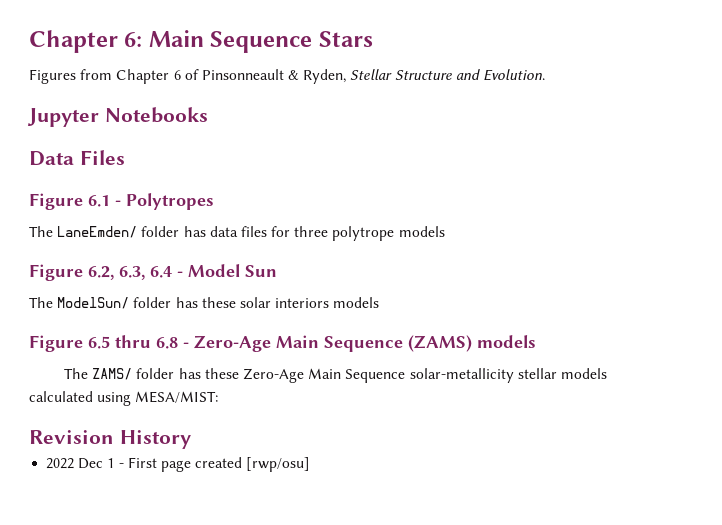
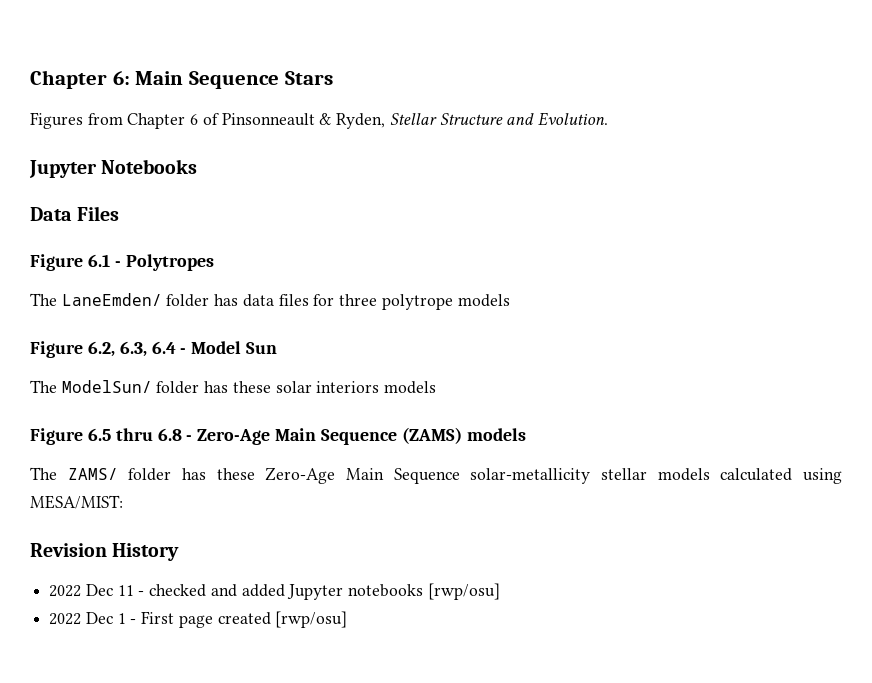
+ 2022 Dec 11 - checked and added Jupyter notebooks [rwp/osu]

